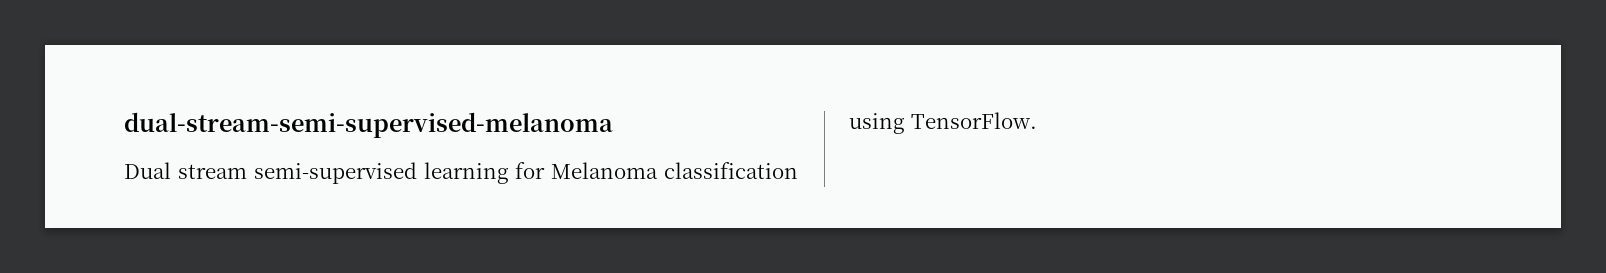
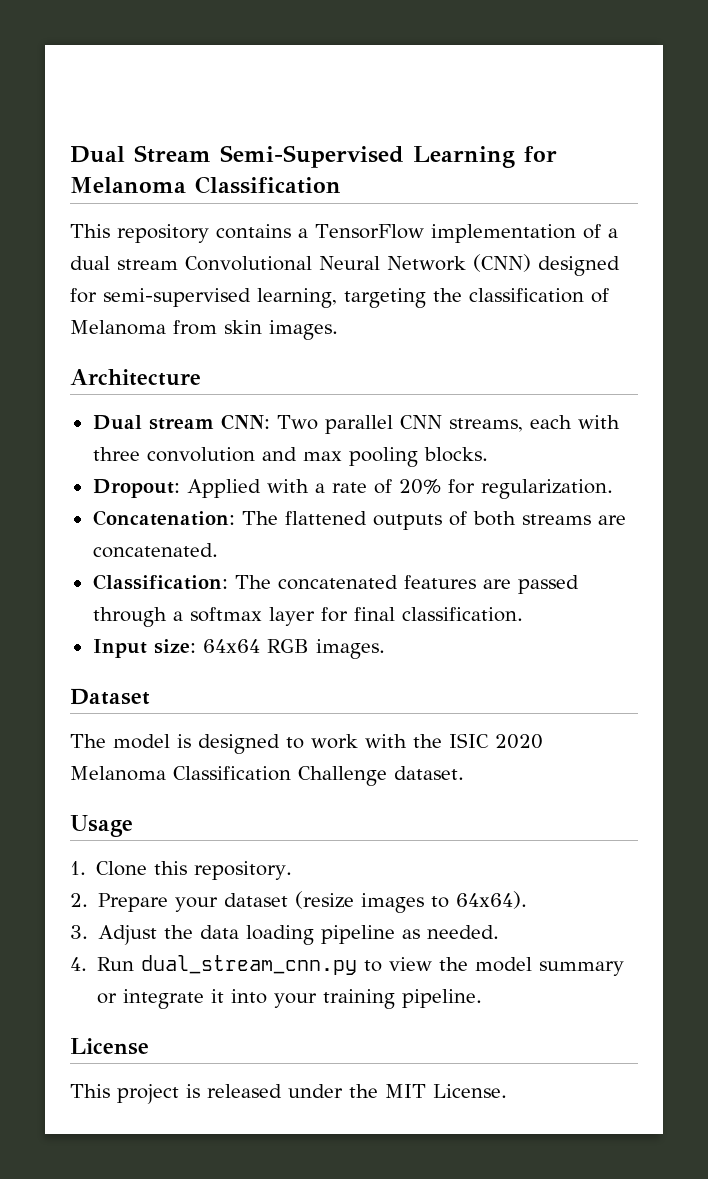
- dual-stream-semi-supervised-melanoma
- Dual stream semi-supervised learning for Melanoma classification using TensorFlow.
+ Dual Stream Semi-Supervised Learning for Melanoma Classification
+ This repository contains a TensorFlow implementation of a dual stream Convolutional Neural Network (CNN) designed for semi-supervised learning, targeting the classification of Melanoma from skin images.
+ Architecture
+ Dual stream CNN: Two parallel CNN streams, each with three convolution and max pooling blocks.
+ Dropout: Applied with a rate of 20% for regularization.
+ Concatenation: The flattened outputs of both streams are concatenated.
+ Classification: The concatenated features are passed through a softmax layer for final classification.
+ Input size: 64x64 RGB images.
+ Dataset
+ The model is designed to work with the ISIC 2020 Melanoma Classification Challenge dataset.
+ Usage
+ 1. Clone this repository.
+ 2. Prepare your dataset (resize images to 64x64).
+ 3. Adjust the data loading pipeline as needed.
+ 4. Run dual_stream_cnn.py to view the model summary or integrate it into your training pipeline.
+ License
+ This project is released under the MIT License.

